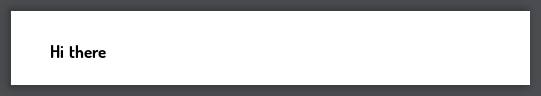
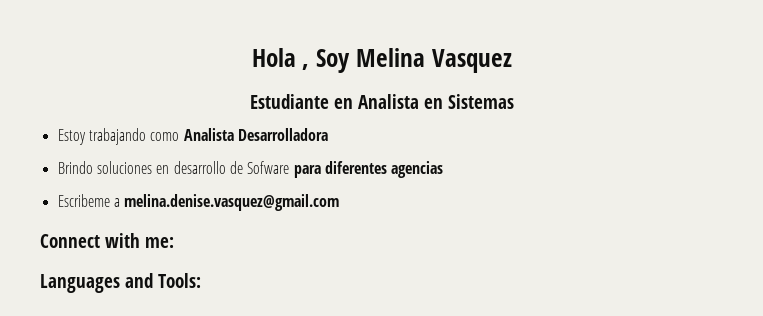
- Hi there
+ Hola , Soy Melina Vasquez
+ Estudiante en Analista en Sistemas
+ Estoy trabajando como Analista Desarrolladora
+ Brindo soluciones en desarrollo de Sofware para diferentes agencias
+ Escribeme a melina.denise.vasquez@gmail.com
+ Connect with me:
+ Languages and Tools:

